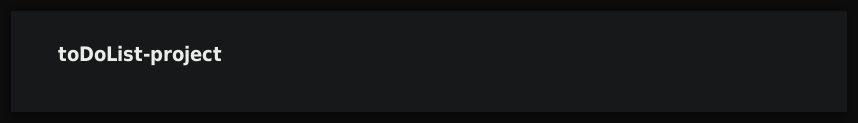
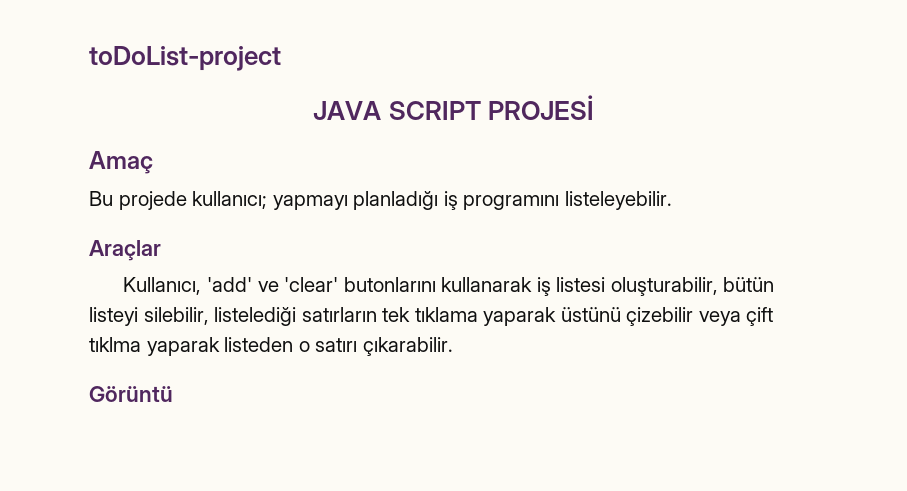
+ JAVA SCRIPT PROJESİ
+ Amaç
+ Bu projede kullanıcı; yapmayı planladığı iş programını listeleyebilir.
+ Araçlar
+ Kullanıcı, 'add' ve 'clear' butonlarını kullanarak iş listesi oluşturabilir, bütün listeyi silebilir, listelediği satırların tek tıklama yaparak üstünü çizebilir veya çift tıklma yaparak listeden o satırı çıkarabilir.
+ Görüntü

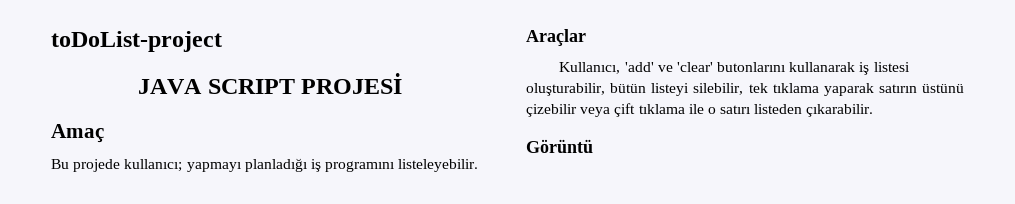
- Kullanıcı, 'add' ve 'clear' butonlarını kullanarak iş listesi oluşturabilir, bütün listeyi silebilir, listelediği satırların tek tıklama yaparak üstünü çizebilir veya çift tıklma yaparak listeden o satırı çıkarabilir.
+ Kullanıcı, 'add' ve 'clear' butonlarını kullanarak iş listesi oluşturabilir, bütün listeyi silebilir, tek tıklama yaparak satırın üstünü çizebilir veya çift tıklama ile o satırı listeden çıkarabilir.

